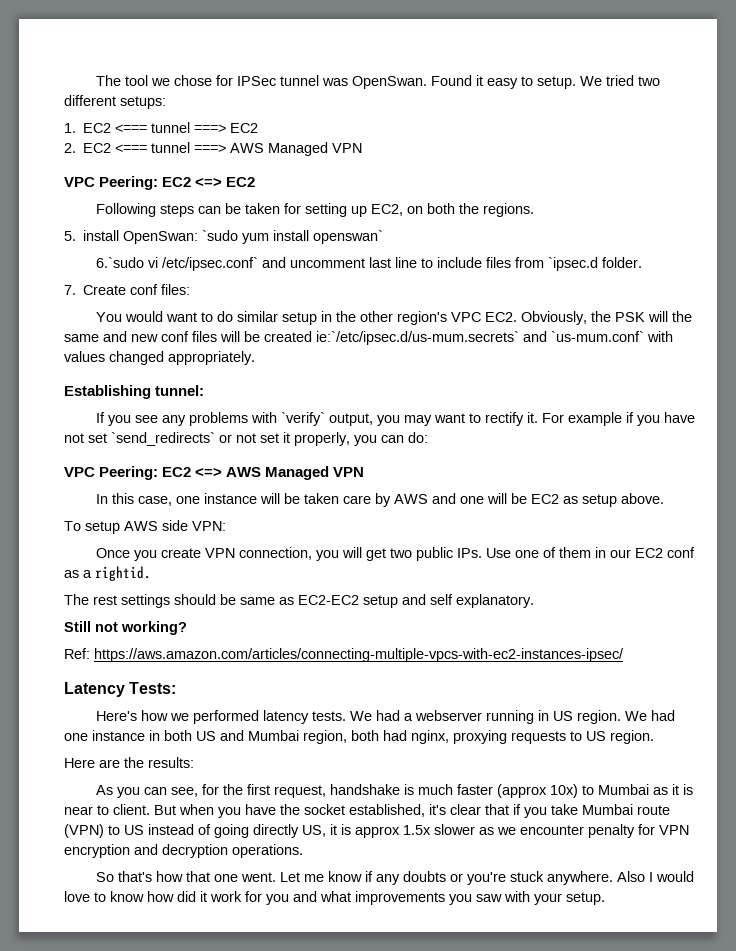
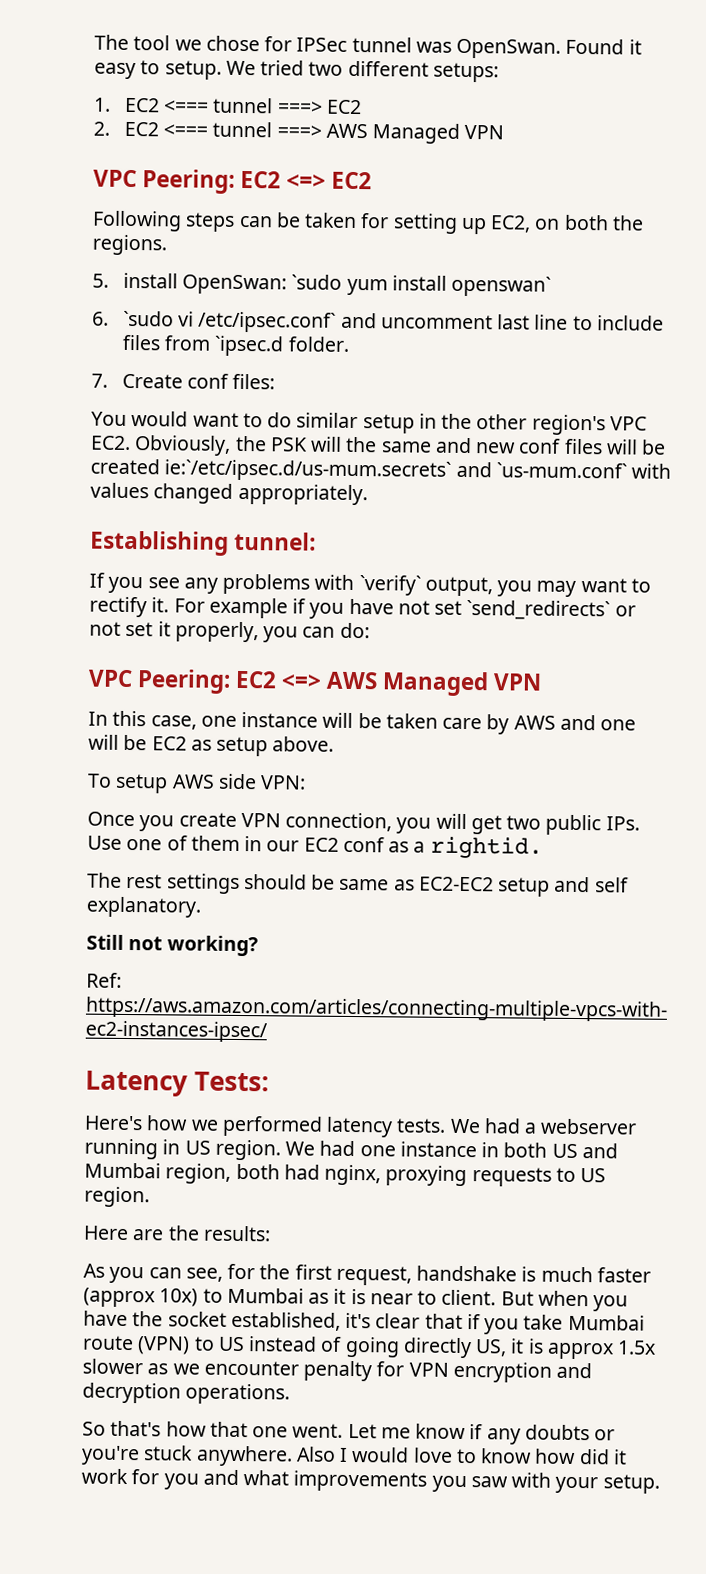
- 6.`sudo vi /etc/ipsec.conf` and uncomment last line to include files from `ipsec.d folder.
+ 6. `sudo vi /etc/ipsec.conf` and uncomment last line to include files from `ipsec.d folder.

